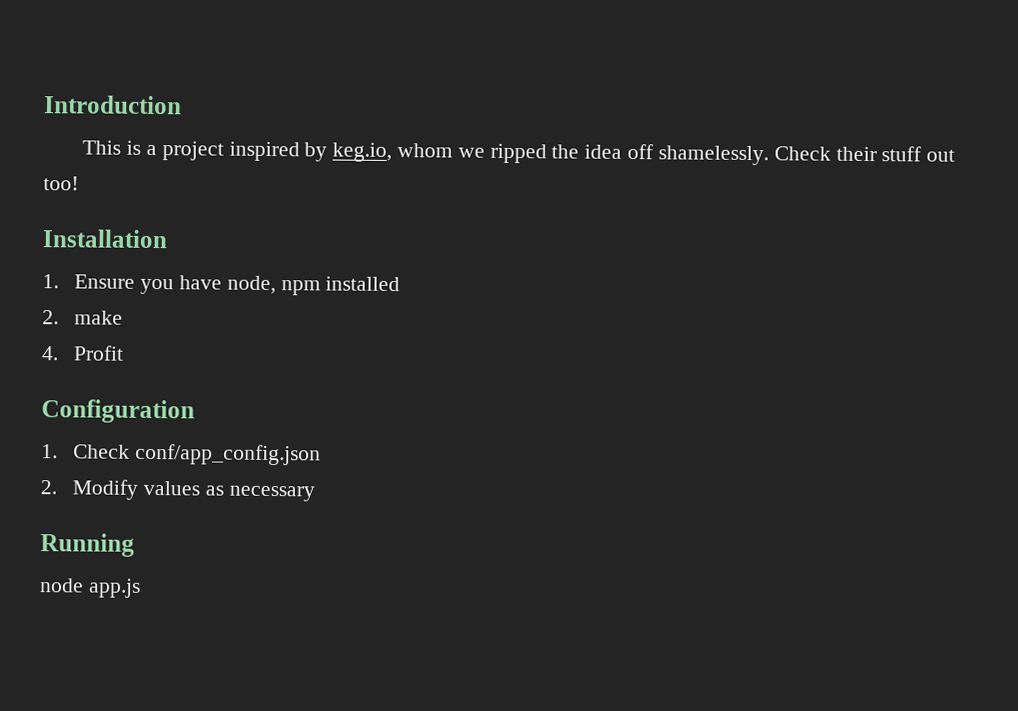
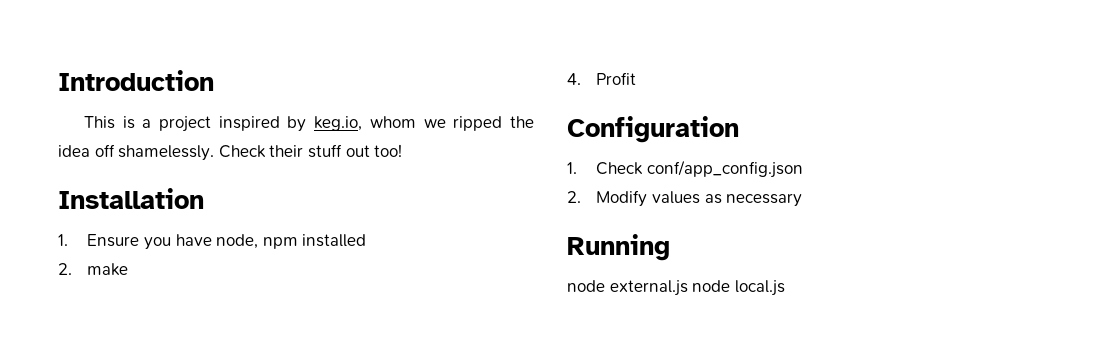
- node app.js
+ node external.js node local.js

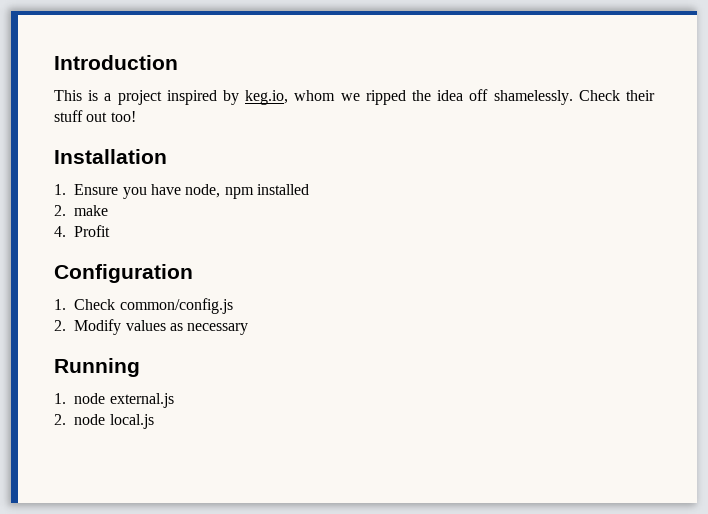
- 1. Check conf/app_config.json
+ 1. Check common/config.js
- node external.js node local.js
+ 1. node external.js
+ 2. node local.js

